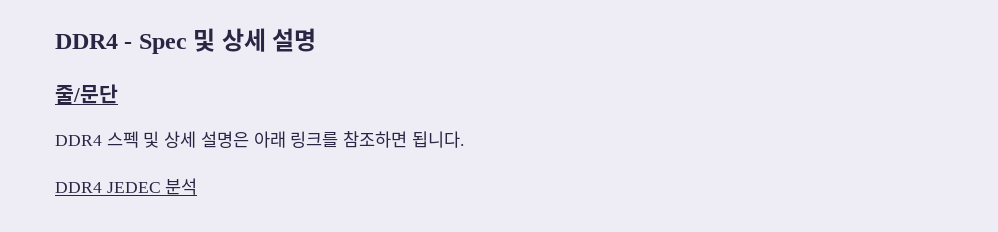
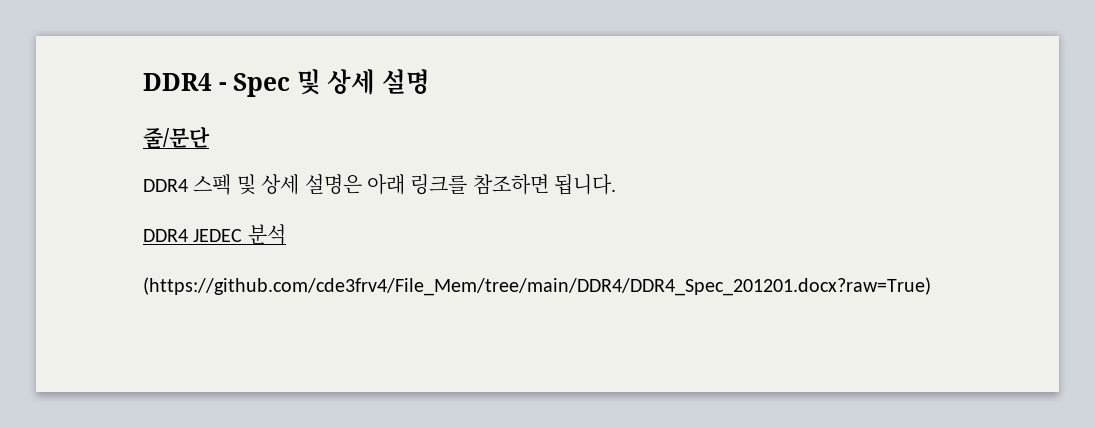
+ (https://github.com/cde3frv4/File_Mem/tree/main/DDR4/DDR4_Spec_201201.docx?raw=True)

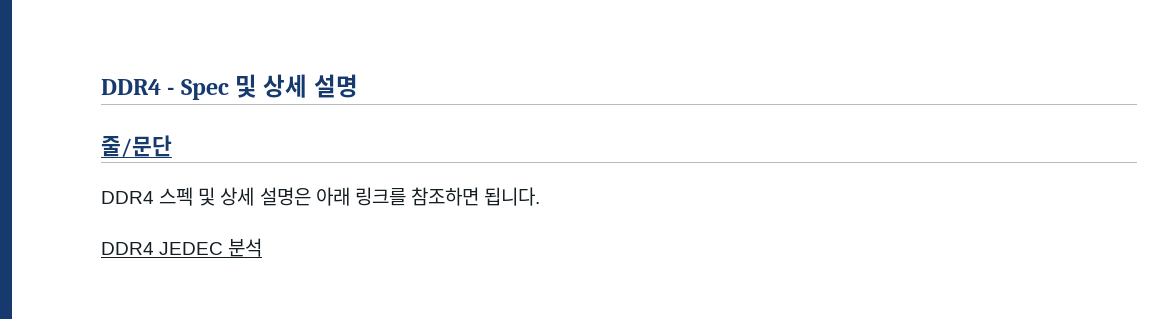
- (https://github.com/cde3frv4/File_Mem/tree/main/DDR4/DDR4_Spec_201201.docx?raw=True)

